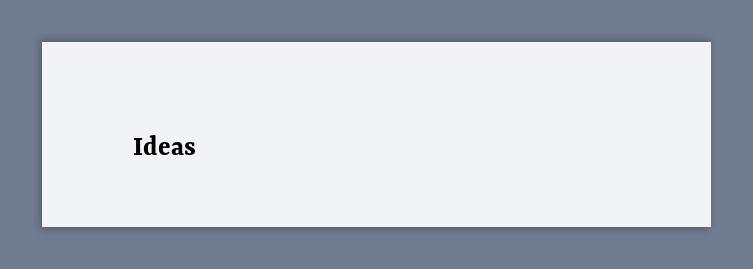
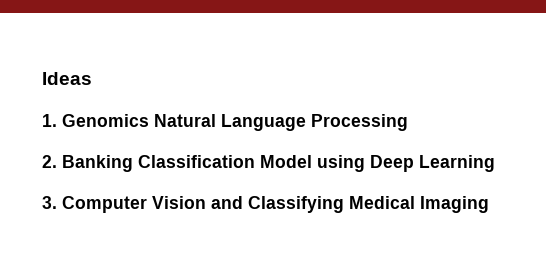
+ 1. Genomics Natural Language Processing
+ 2. Banking Classification Model using Deep Learning
+ 3. Computer Vision and Classifying Medical Imaging

